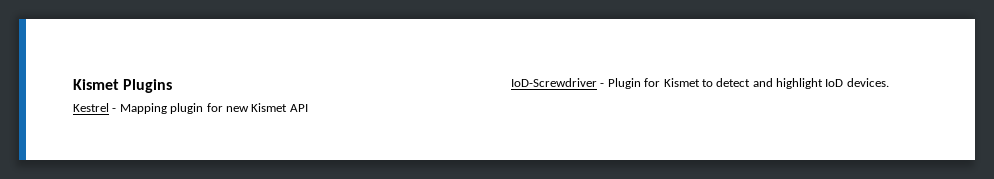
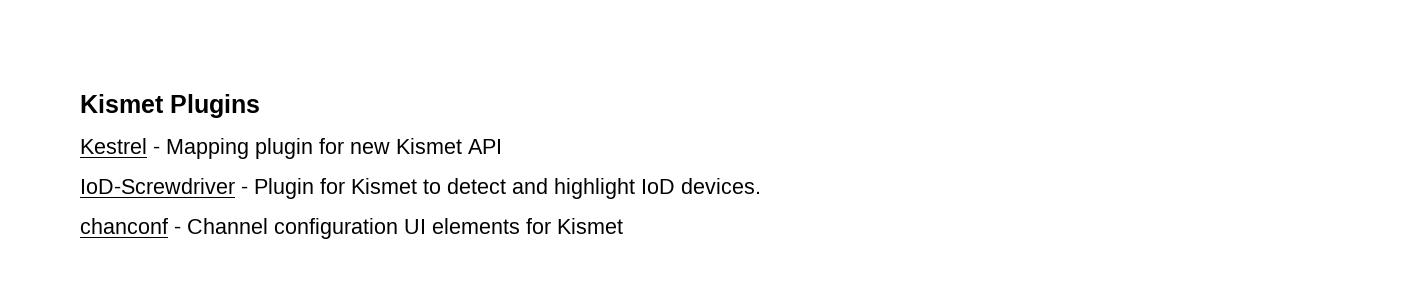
+ chanconf - Channel configuration UI elements for Kismet

